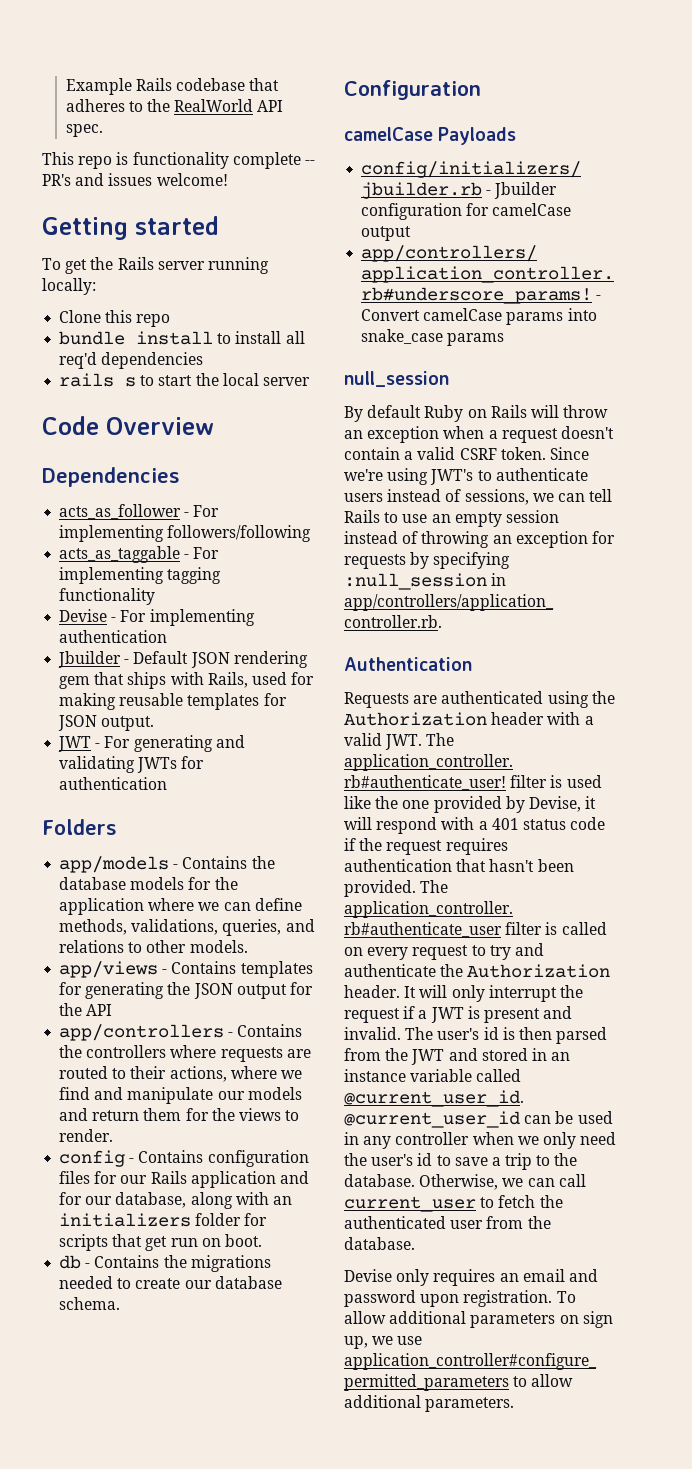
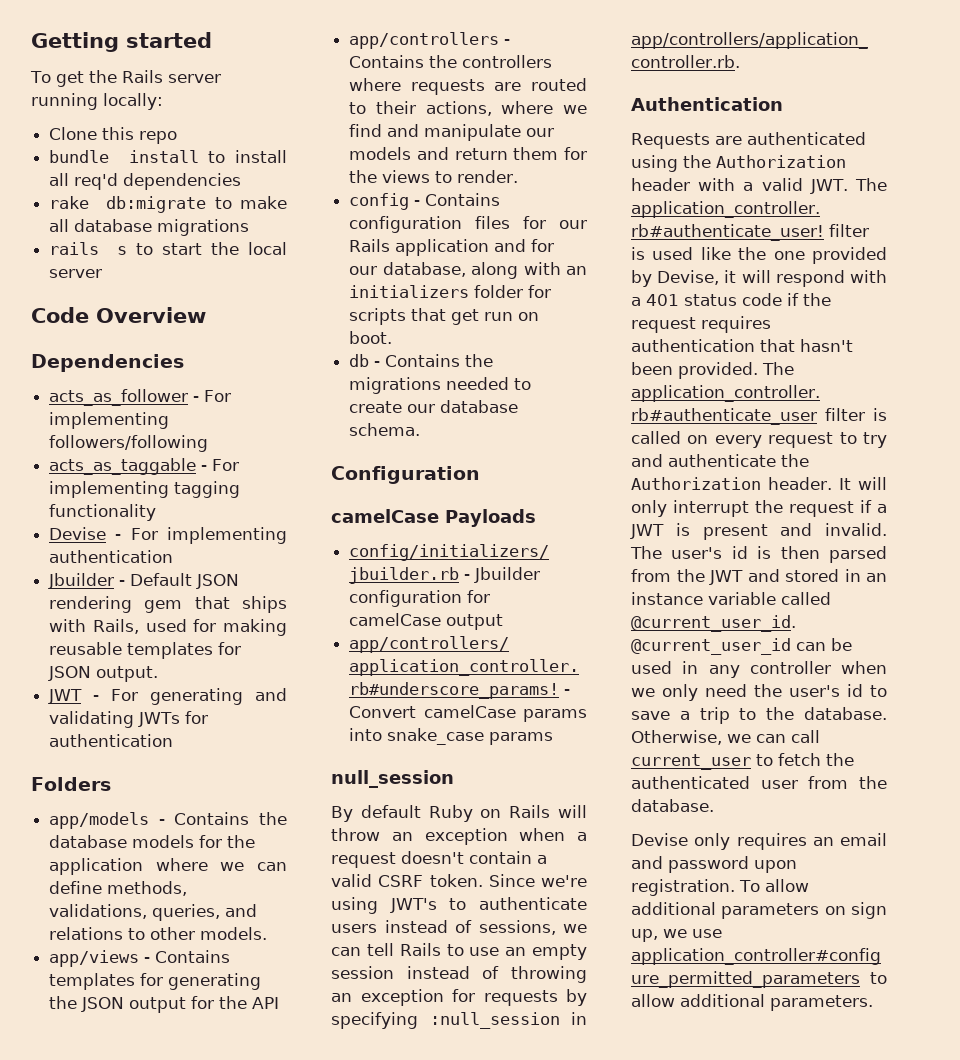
- Example Rails codebase that adheres to the RealWorld API spec.
- This repo is functionality complete -- PR's and issues welcome!
+ rake db:migrate to make all database migrations

